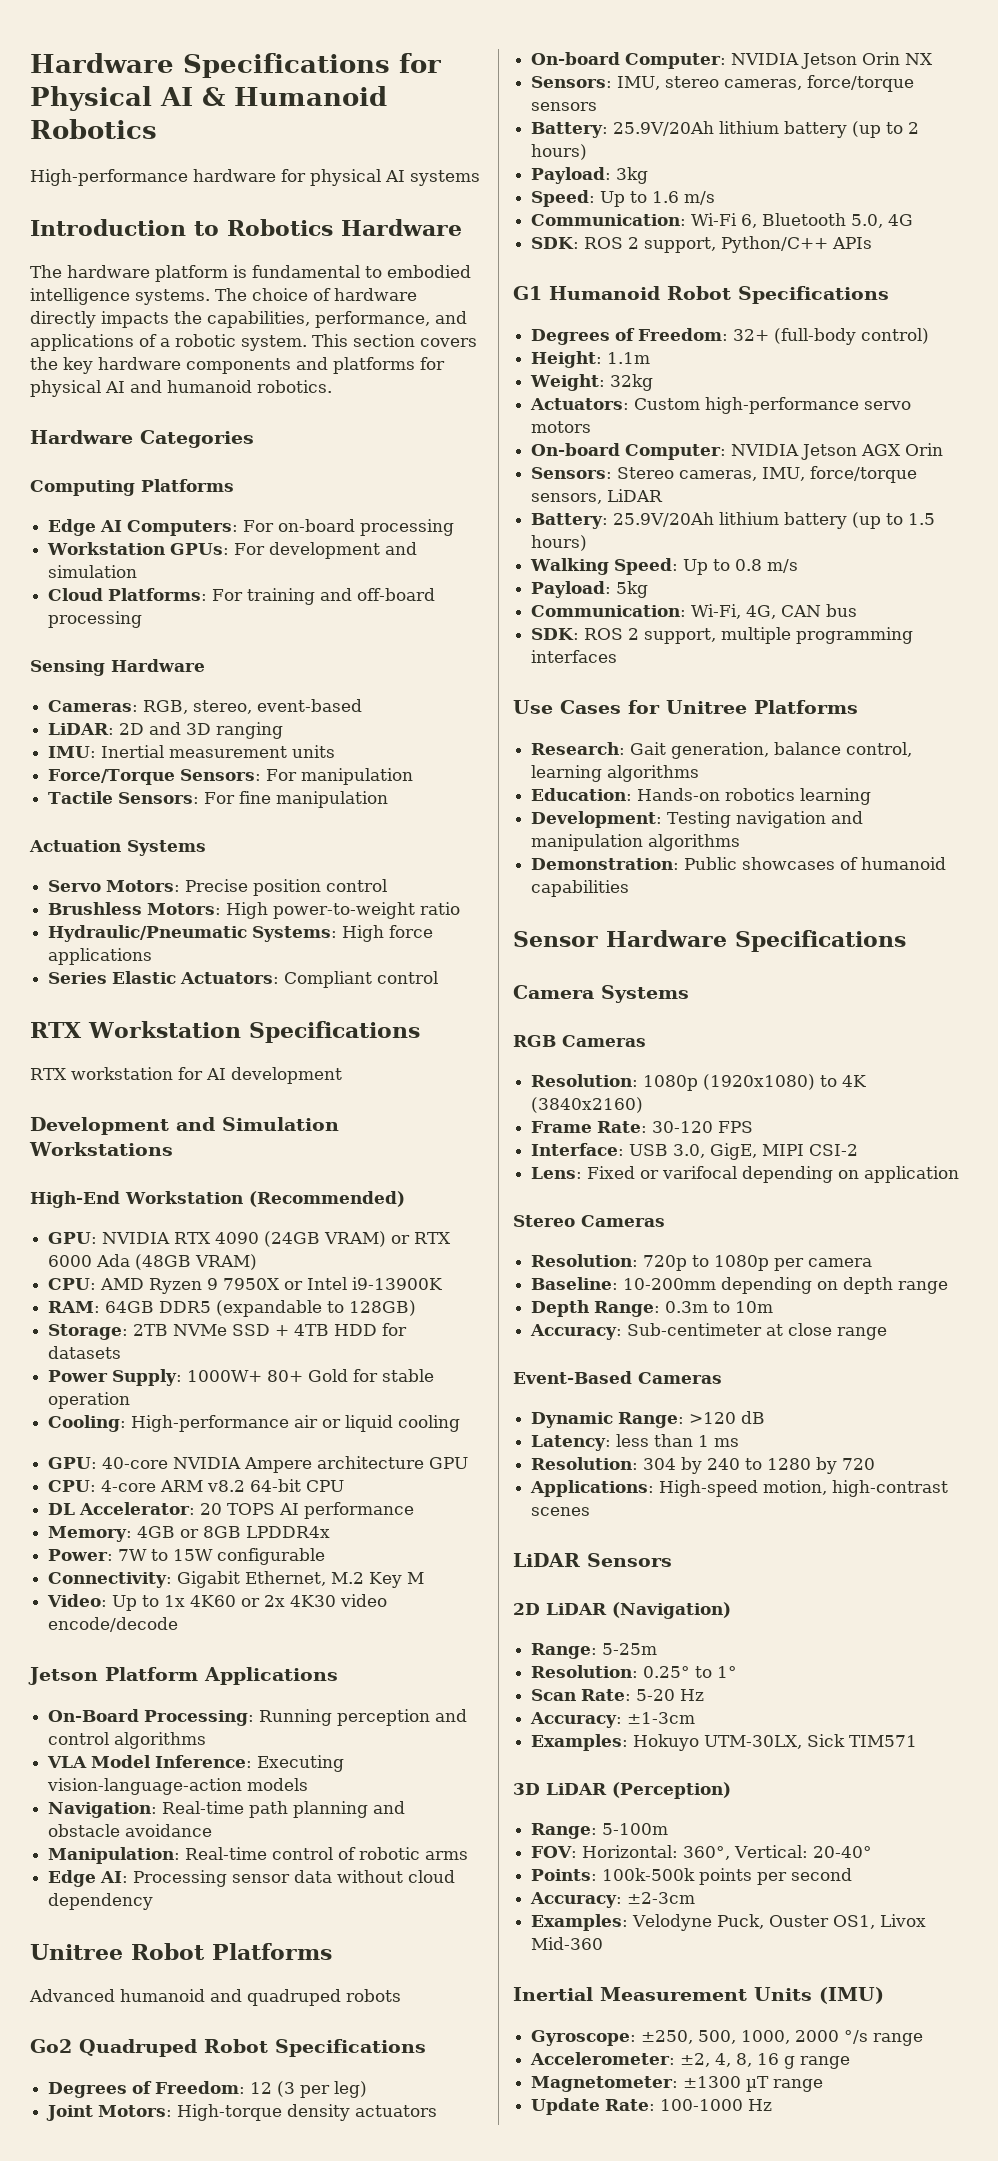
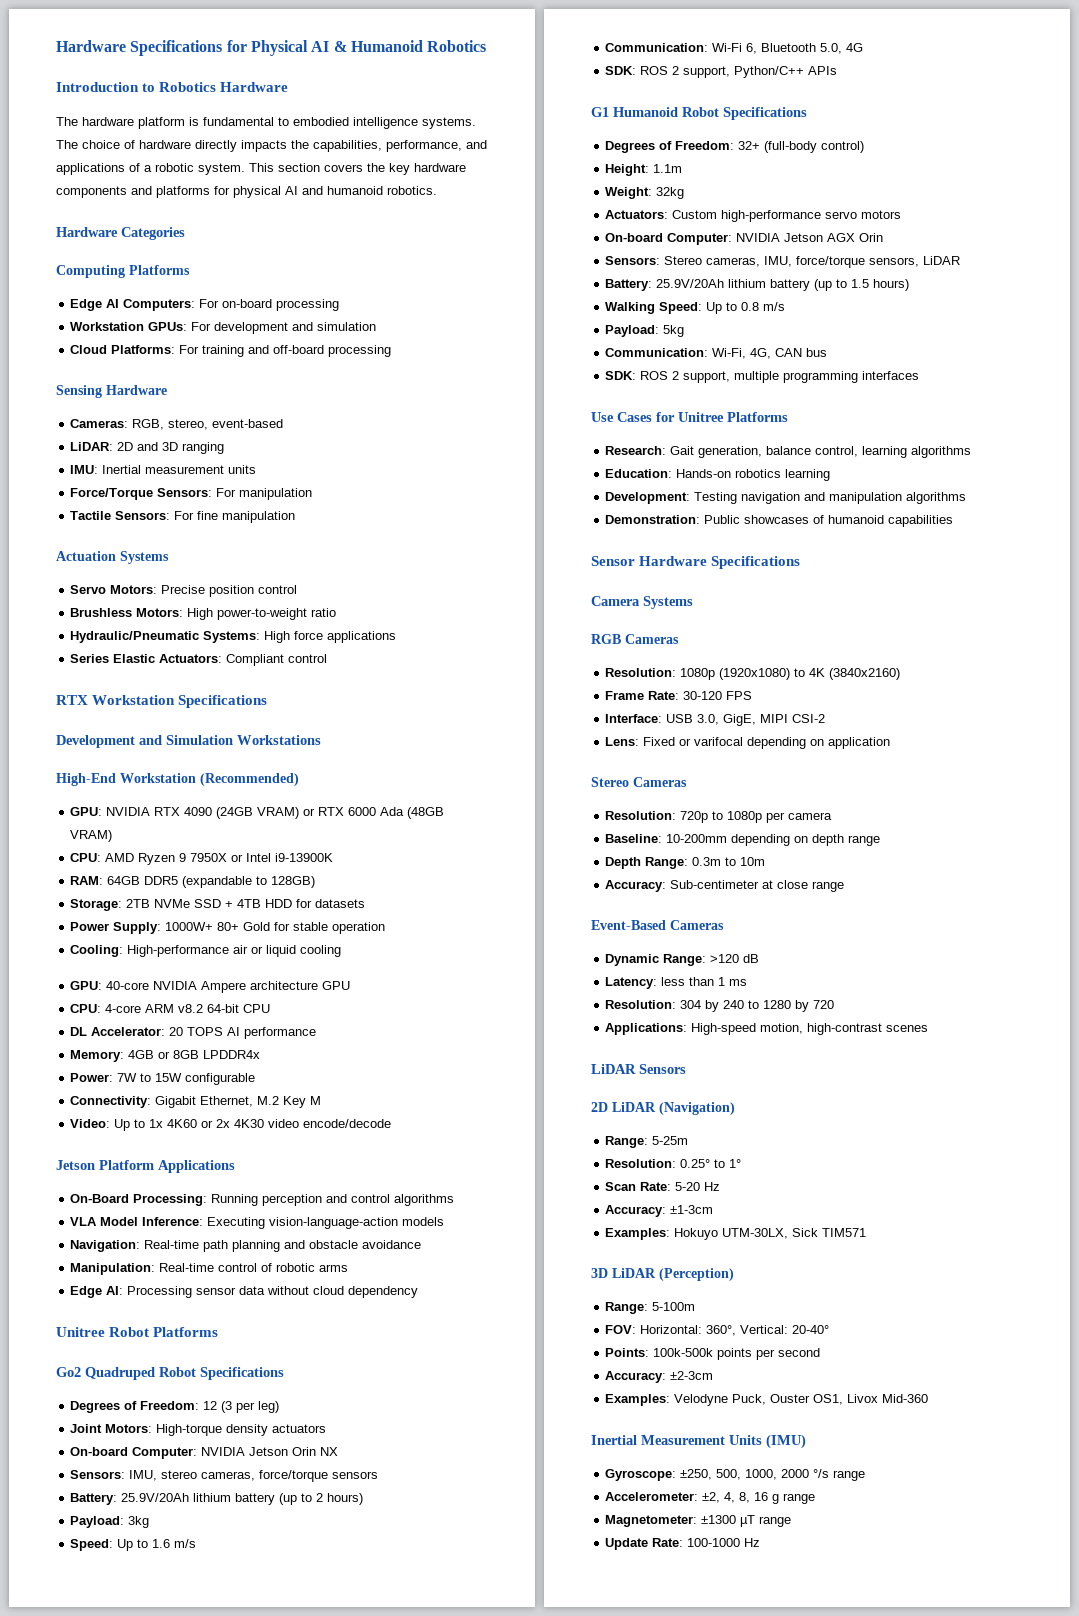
- High-performance hardware for physical AI systems
- RTX workstation for AI development
- Advanced humanoid and quadruped robots

